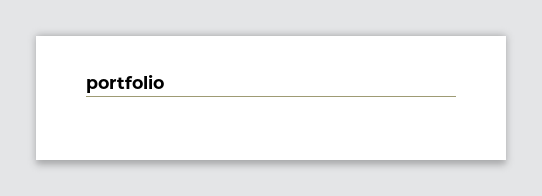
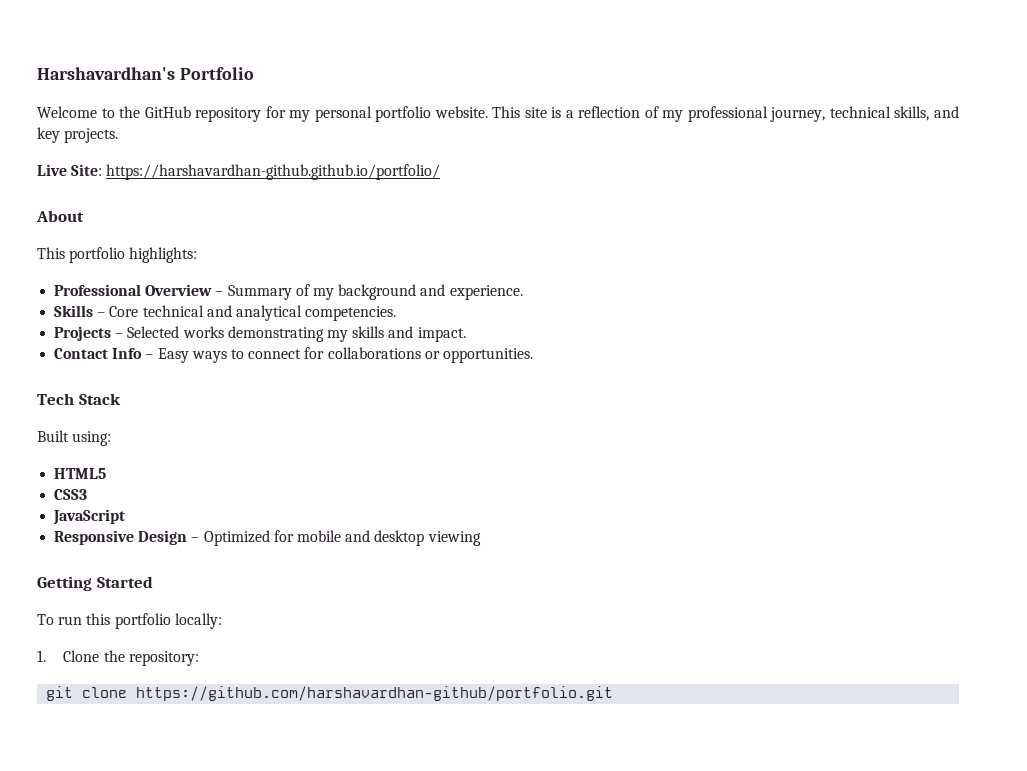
- portfolio
+ Harshavardhan's Portfolio
+ Welcome to the GitHub repository for my personal portfolio website. This site is a reflection of my professional journey, technical skills, and key projects.
+ Live Site: https://harshavardhan-github.github.io/portfolio/
+ About
+ This portfolio highlights:
+ Professional Overview – Summary of my background and experience.
+ Skills – Core technical and analytical competencies.
+ Projects – Selected works demonstrating my skills and impact.
+ Contact Info – Easy ways to connect for collaborations or opportunities.
+ Tech Stack
+ Built using:
+ HTML5
+ CSS3
+ JavaScript
+ Responsive Design – Optimized for mobile and desktop viewing
+ Getting Started
+ To run this portfolio locally:
+ 1. Clone the repository:
+ git clone https://github.com/harshavardhan-github/portfolio.git

